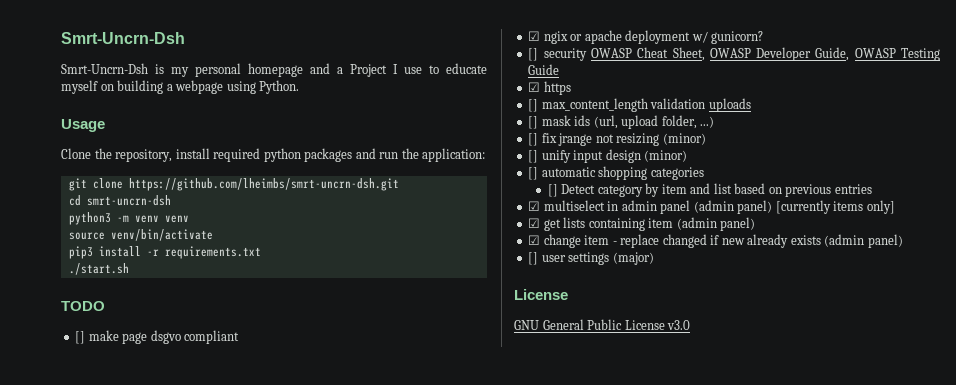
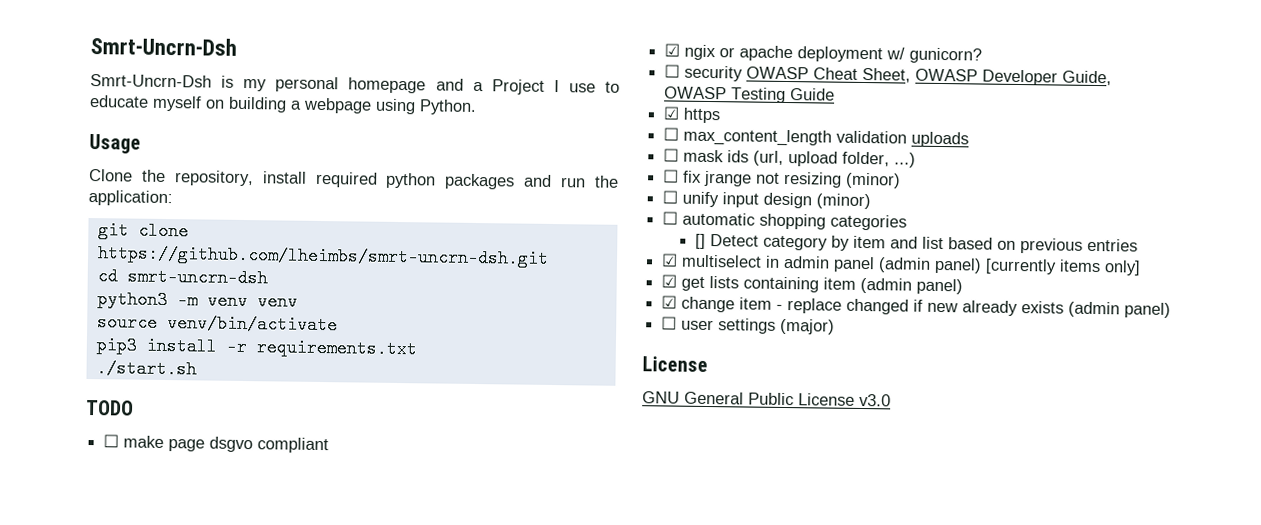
- [] make page dsgvo compliant
+ ☐ make page dsgvo compliant
- [] security OWASP Cheat Sheet, OWASP Developer Guide, OWASP Testing Guide
+ ☐ security OWASP Cheat Sheet, OWASP Developer Guide, OWASP Testing Guide
- [] max_content_length validation uploads
+ ☐ max_content_length validation uploads
- [] mask ids (url, upload folder, ...)
+ ☐ mask ids (url, upload folder, ...)
- [] fix jrange not resizing (minor)
+ ☐ fix jrange not resizing (minor)
- [] unify input design (minor)
+ ☐ unify input design (minor)
- [] automatic shopping categories
+ ☐ automatic shopping categories
- [] user settings (major)
+ ☐ user settings (major)

